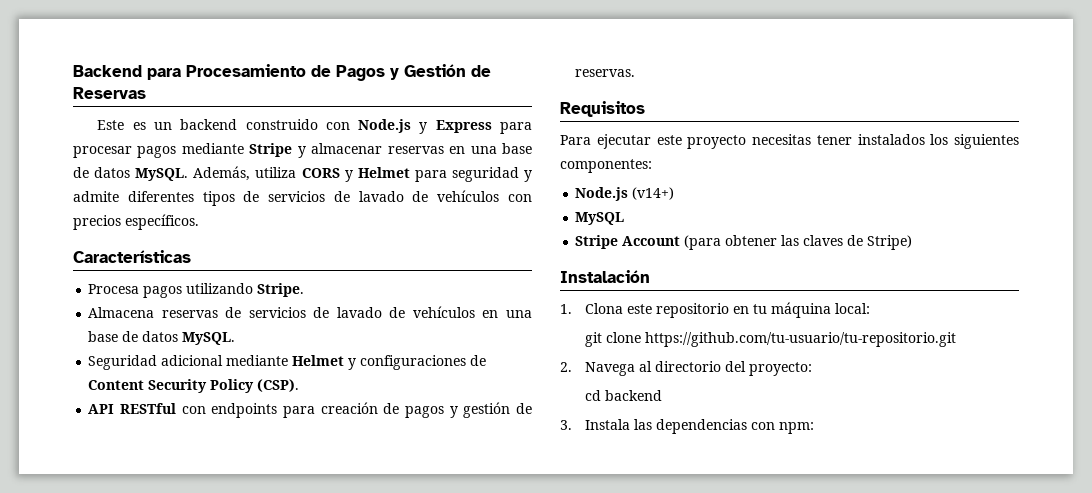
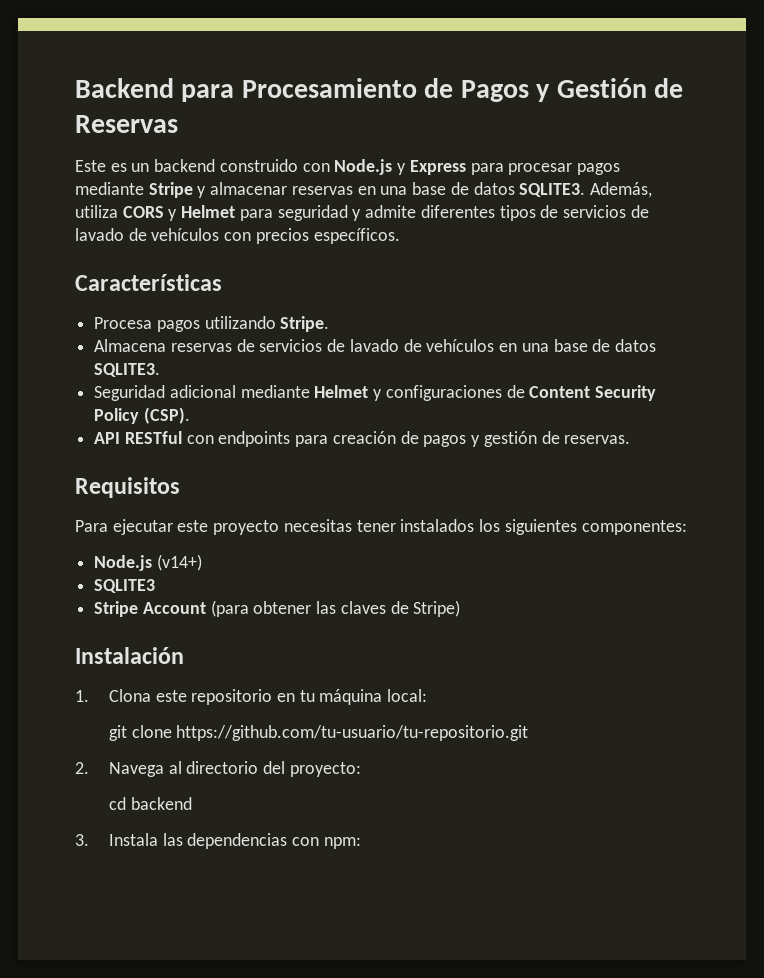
- Este es un backend construido con Node.js y Express para procesar pagos mediante Stripe y almacenar reservas en una base de datos MySQL.
+ Este es un backend construido con Node.js y Express para procesar pagos mediante Stripe y almacenar reservas en una base de datos SQLITE3.
- Almacena reservas de servicios de lavado de vehículos en una base de datos MySQL.
+ Almacena reservas de servicios de lavado de vehículos en una base de datos SQLITE3.
- MySQL
+ SQLITE3

